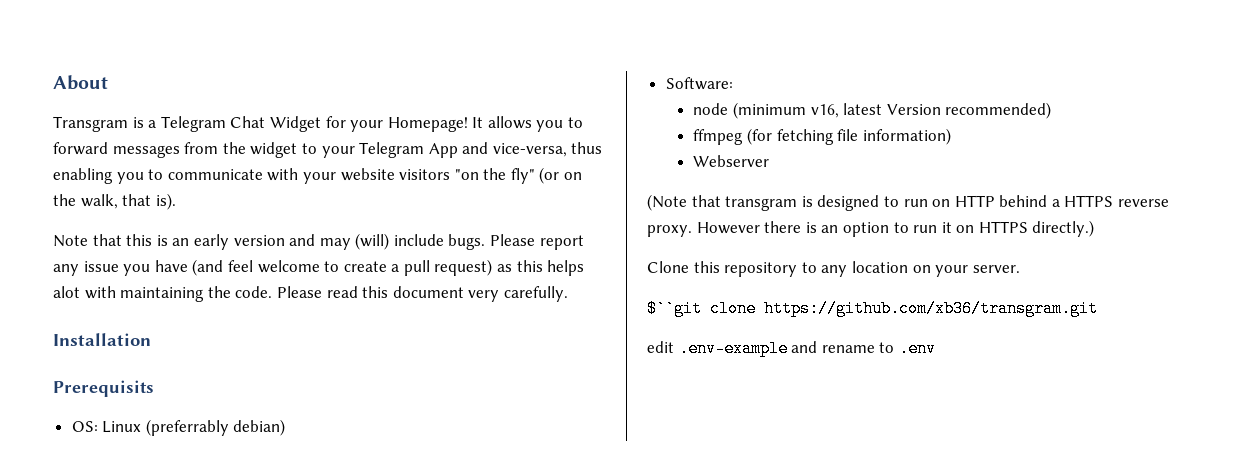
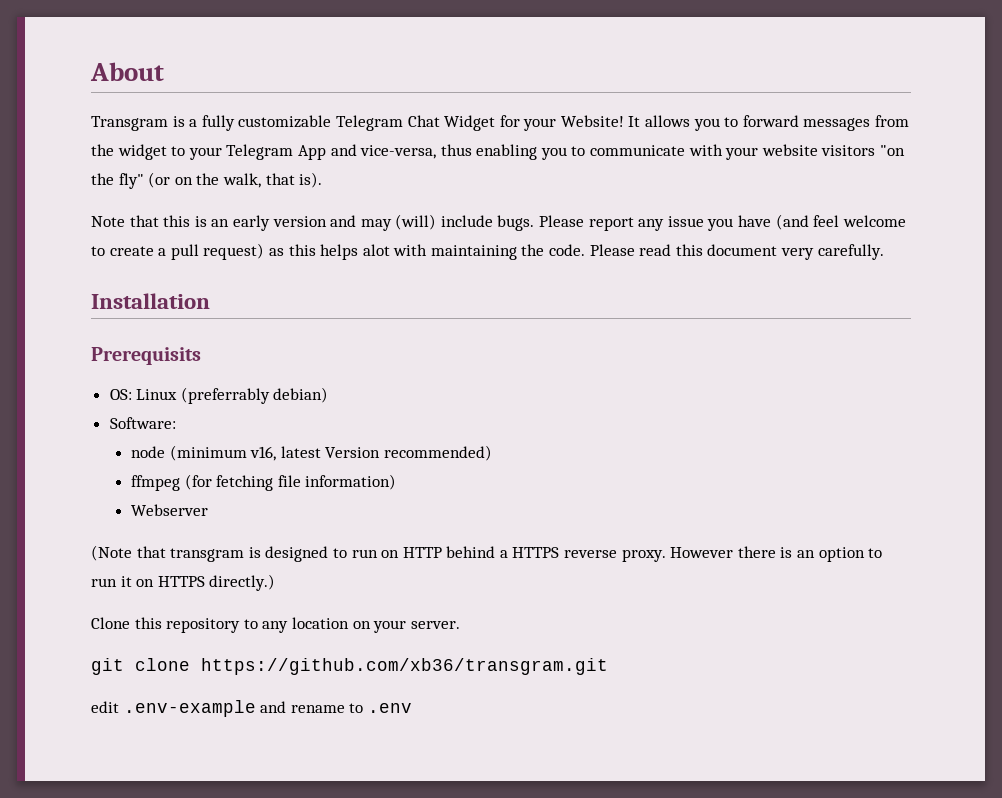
- Transgram is a Telegram Chat Widget for your Homepage!
+ Transgram is a fully customizable Telegram Chat Widget for your Website!
- $``git clone https://github.com/xb36/transgram.git
+ git clone https://github.com/xb36/transgram.git

